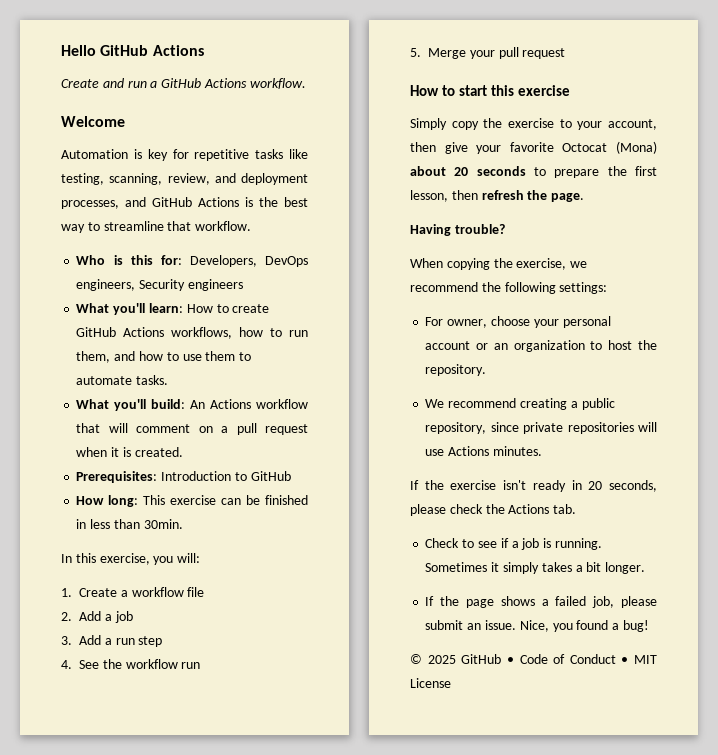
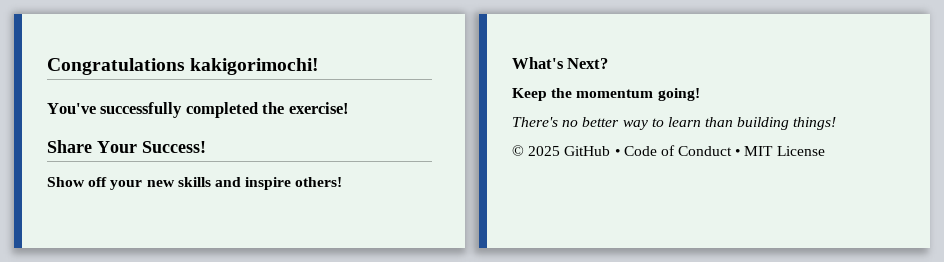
- Hello GitHub Actions
- Create and run a GitHub Actions workflow.
- Welcome
- Automation is key for repetitive tasks like testing, scanning, review, and deployment processes, and GitHub Actions is the best way to streamline that workflow.
- Who is this for: Developers, DevOps engineers, Security engineers
- What you'll learn: How to create GitHub Actions workflows, how to run them, and how to use them to automate tasks.
- What you'll build: An Actions workflow that will comment on a pull request when it is created.
- Prerequisites: Introduction to GitHub
- How long: This exercise can be finished in less than 30min.
- In this exercise, you will:
- 1. Create a workflow file
- 2. Add a job
- 3. Add a run step
- 4. See the workflow run
- 5. Merge your pull request
- How to start this exercise
- Simply copy the exercise to your account, then give your favorite Octocat (Mona) about 20 seconds to prepare the first lesson, then refresh the page.
- Having trouble?
- When copying the exercise, we recommend the following settings:
- For owner, choose your personal account or an organization to host the repository.
- We recommend creating a public repository, since private repositories will use Actions minutes.
- If the exercise isn't ready in 20 seconds, please check the Actions tab.
- Check to see if a job is running. Sometimes it simply takes a bit longer.
- If the page shows a failed job, please submit an issue. Nice, you found a bug!
+ Congratulations kakigorimochi!
+ You've successfully completed the exercise!
+ Share Your Success!
+ Show off your new skills and inspire others!
+ What's Next?
+ Keep the momentum going!
+ There's no better way to learn than building things!

